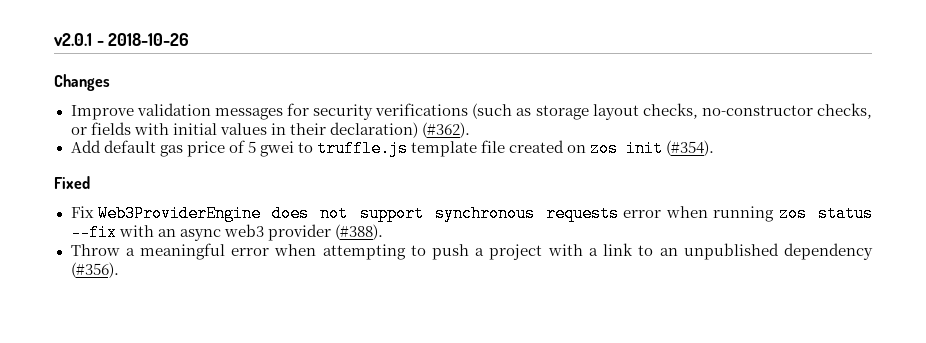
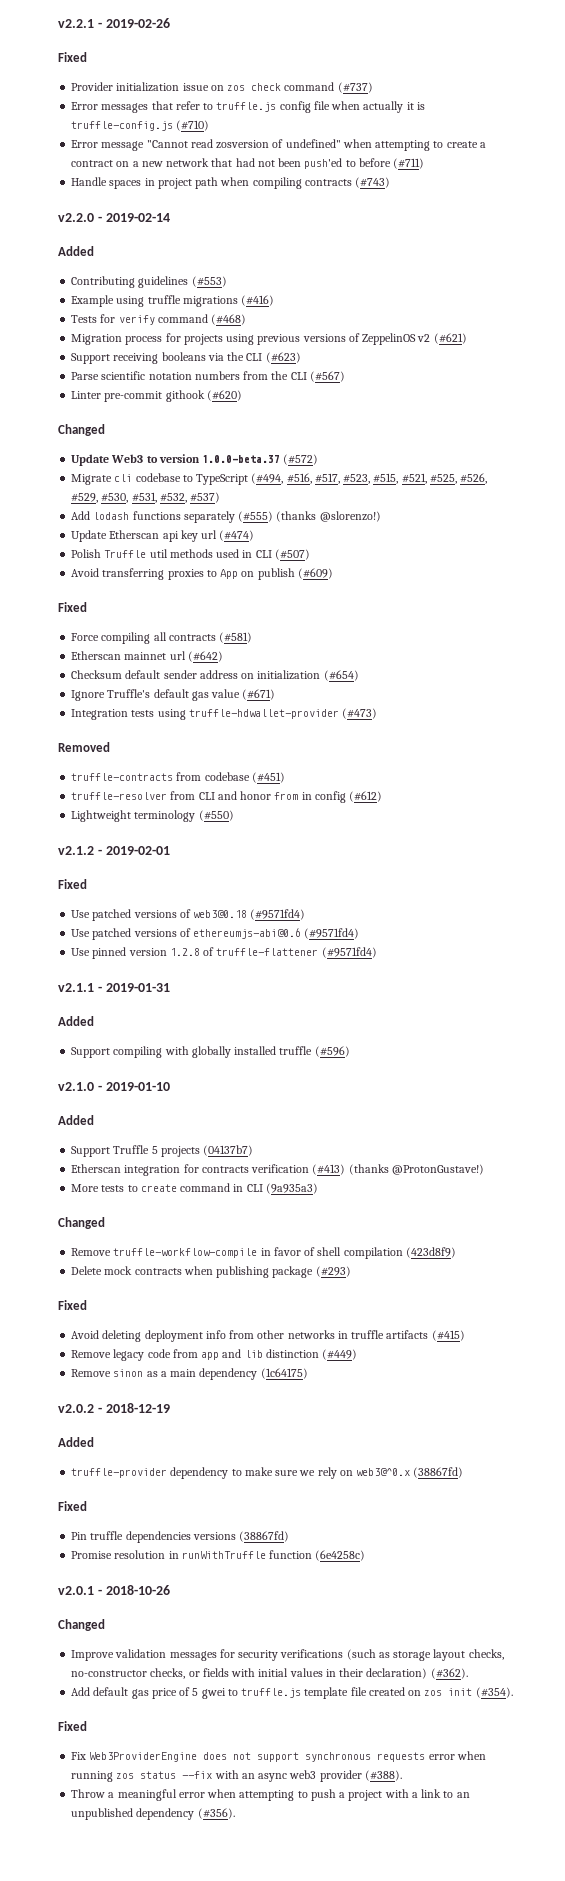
+ v2.2.1 - 2019-02-26
+ Fixed
+ Provider initialization issue on zos check command (#737)
+ Error messages that refer to truffle.js config file when actually it is truffle-config.js (#710)
+ Error message "Cannot read zosversion of undefined" when attempting to create a contract on a new network that had not been push'ed to before (#711)
+ Handle spaces in project path when compiling contracts (#743)
+ v2.2.0 - 2019-02-14
+ Added
+ Contributing guidelines (#553)
+ Example using truffle migrations (#416)
+ Tests for verify command (#468)
+ Migration process for projects using previous versions of ZeppelinOS v2 (#621)
+ Support receiving booleans via the CLI (#623)
+ Parse scientific notation numbers from the CLI (#567)
+ Linter pre-commit githook (#620)
+ Changed
+ Update Web3 to version 1.0.0-beta.37 (#572)
+ Migrate cli codebase to TypeScript (#494, #516, #517, #523, #515, #521, #525, #526, #529, #530, #531, #532, #537)
+ Add lodash functions separately (#555) (thanks @slorenzo!)
+ Update Etherscan api key url (#474)
+ Polish Truffle util methods used in CLI (#507)
+ Avoid transferring proxies to App on publish (#609)
+ Fixed
+ Force compiling all contracts (#581)
+ Etherscan mainnet url (#642)
+ Checksum default sender address on initialization (#654)
+ Ignore Truffle's default gas value (#671)
+ Integration tests using truffle-hdwallet-provider (#473)
+ Removed
+ truffle-contracts from codebase (#451)
+ truffle-resolver from CLI and honor from in config (#612)
+ Lightweight terminology (#550)
+ v2.1.2 - 2019-02-01
+ Fixed
+ Use patched versions of web3@0.18 (#9571fd4)
+ Use patched versions of ethereumjs-abi@0.6 (#9571fd4)
+ Use pinned version 1.2.8 of truffle-flattener (#9571fd4)
+ v2.1.1 - 2019-01-31
+ Added
+ Support compiling with globally installed truffle (#596)
+ v2.1.0 - 2019-01-10
+ Added
+ Support Truffle 5 projects (04137b7)
+ Etherscan integration for contracts verification (#413) (thanks @ProtonGustave!)
+ More tests to create command in CLI (9a935a3)
+ Changed
+ Remove truffle-workflow-compile in favor of shell compilation (423d8f9)
+ Delete mock contracts when publishing package (#293)
+ Fixed
+ Avoid deleting deployment info from other networks in truffle artifacts (#415)
+ Remove legacy code from app and lib distinction (#449)
+ Remove sinon as a main dependency (1c64175)
+ v2.0.2 - 2018-12-19
+ Added
+ truffle-provider dependency to make sure we rely on web3@^0.x (38867fd)
+ Fixed
+ Pin truffle dependencies versions (38867fd)
+ Promise resolution in runWithTruffle function (6e4258c)
  v2.0.1 - 2018-10-26
- Changes
+ Changed

